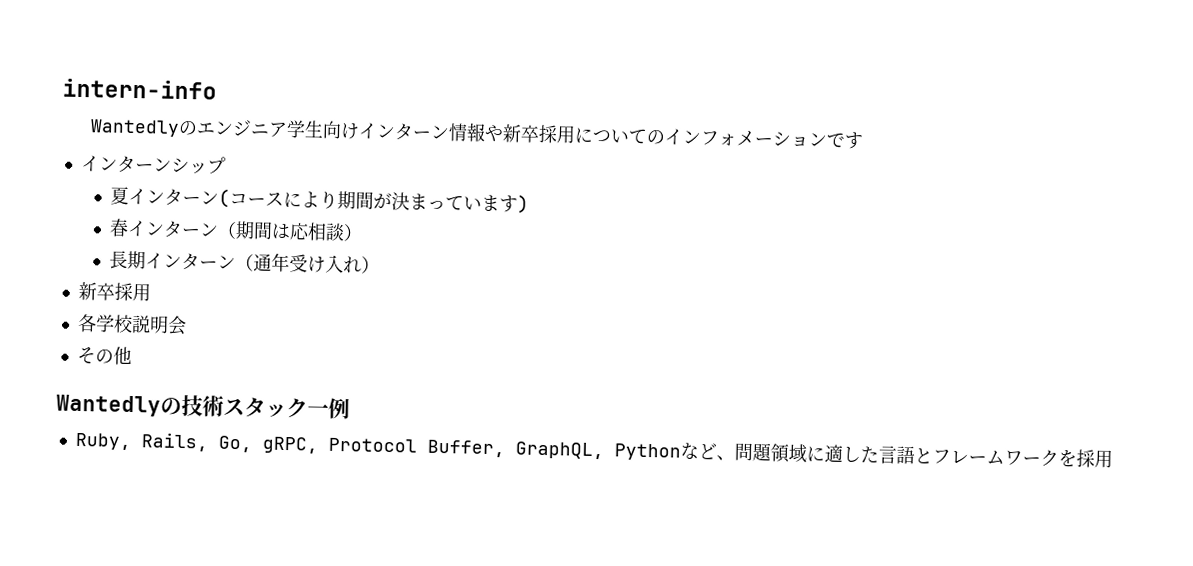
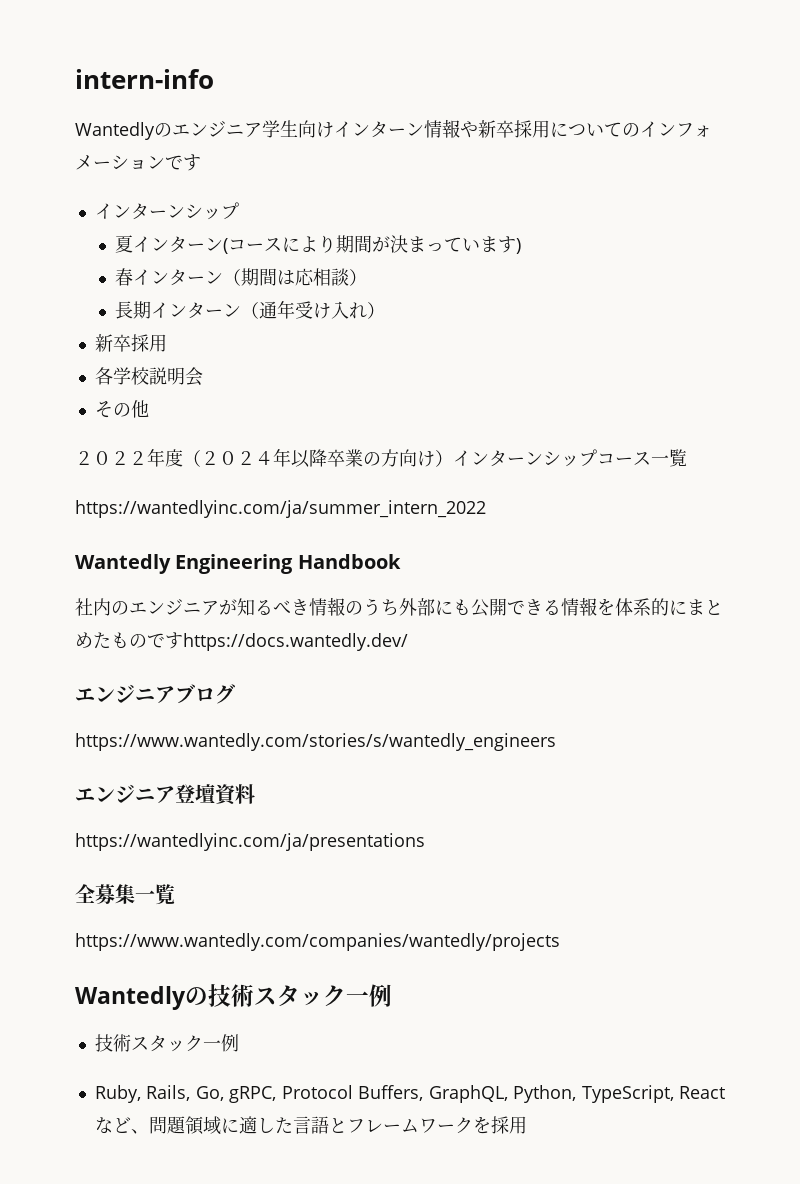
+ ２０２２年度（２０２４年以降卒業の方向け）インターンシップコース一覧
+ https://wantedlyinc.com/ja/summer_intern_2022
+ Wantedly Engineering Handbook
+ 社内のエンジニアが知るべき情報のうち外部にも公開できる情報を体系的にまとめたものですhttps://docs.wantedly.dev/
+ エンジニアブログ
+ https://www.wantedly.com/stories/s/wantedly_engineers
+ エンジニア登壇資料
+ https://wantedlyinc.com/ja/presentations
+ 全募集一覧
+ https://www.wantedly.com/companies/wantedly/projects
  Wantedlyの技術スタック一例
+ 技術スタック一例
- Ruby, Rails, Go, gRPC, Protocol Buffer, GraphQL, Pythonなど、問題領域に適した言語とフレームワークを採用
+ Ruby, Rails, Go, gRPC, Protocol Buffers, GraphQL, Python, TypeScript, Reactなど、問題領域に適した言語とフレームワークを採用

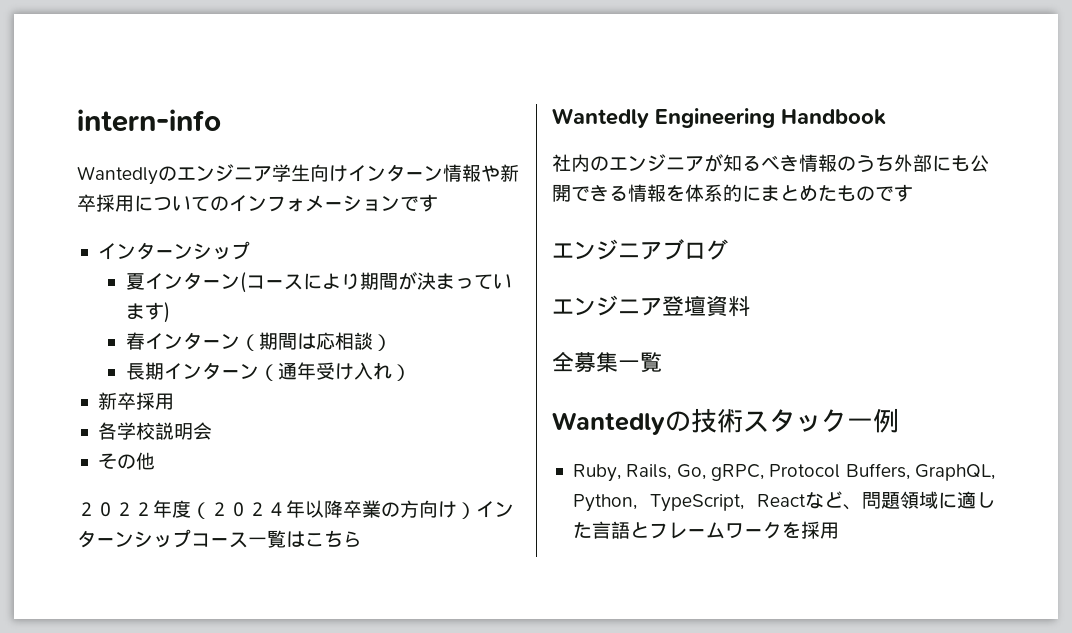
- ２０２２年度（２０２４年以降卒業の方向け）インターンシップコース一覧
- https://wantedlyinc.com/ja/summer_intern_2022
+ ２０２２年度（２０２４年以降卒業の方向け）インターンシップコース一覧はこちら
- 社内のエンジニアが知るべき情報のうち外部にも公開できる情報を体系的にまとめたものですhttps://docs.wantedly.dev/
+ 社内のエンジニアが知るべき情報のうち外部にも公開できる情報を体系的にまとめたものです
- https://www.wantedly.com/stories/s/wantedly_engineers
- https://wantedlyinc.com/ja/presentations
- https://www.wantedly.com/companies/wantedly/projects
  Wantedlyの技術スタック一例
- 技術スタック一例

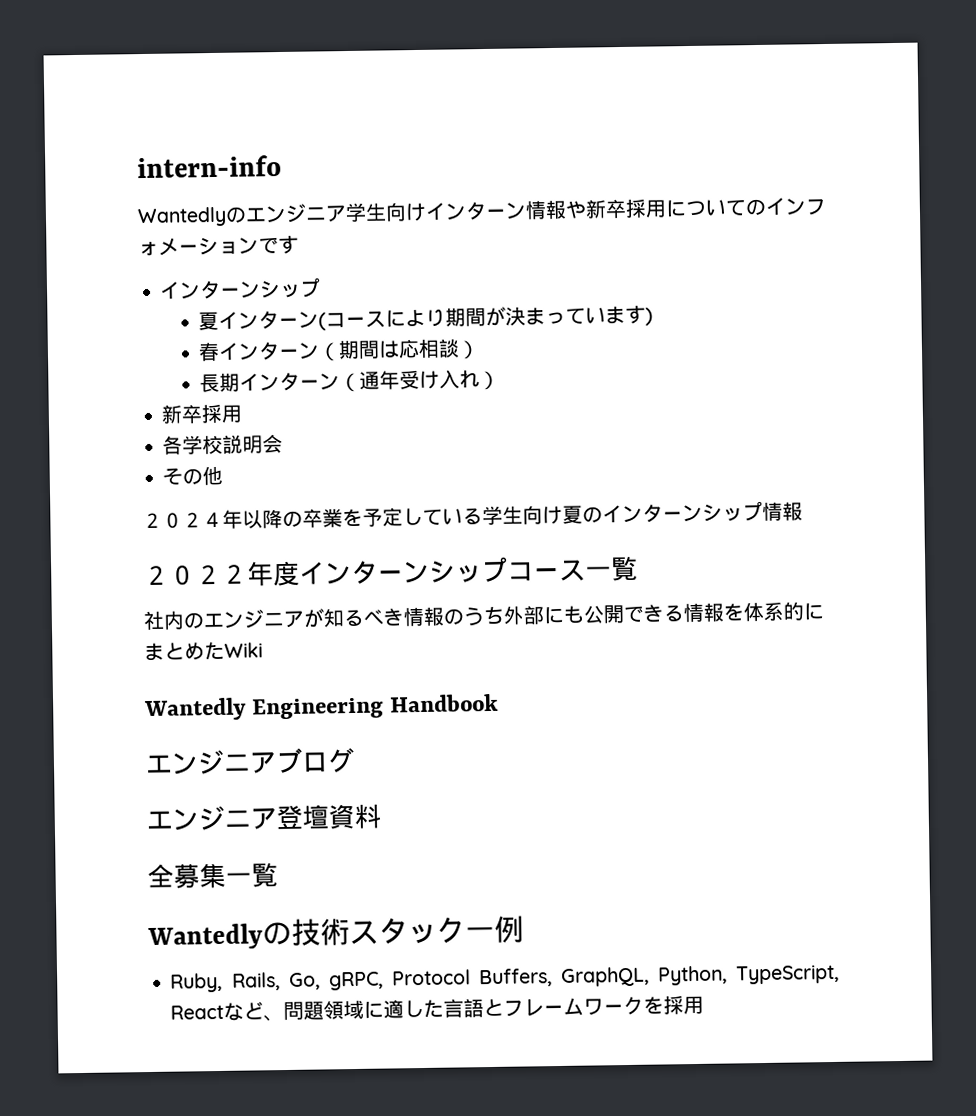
- ２０２２年度（２０２４年以降卒業の方向け）インターンシップコース一覧はこちら
- Wantedly Engineering Handbook
+ ２０２４年以降の卒業を予定している学生向け夏のインターンシップ情報
+ ２０２２年度インターンシップコース一覧
- 社内のエンジニアが知るべき情報のうち外部にも公開できる情報を体系的にまとめたものです
+ 社内のエンジニアが知るべき情報のうち外部にも公開できる情報を体系的にまとめたWiki
+ Wantedly Engineering Handbook

